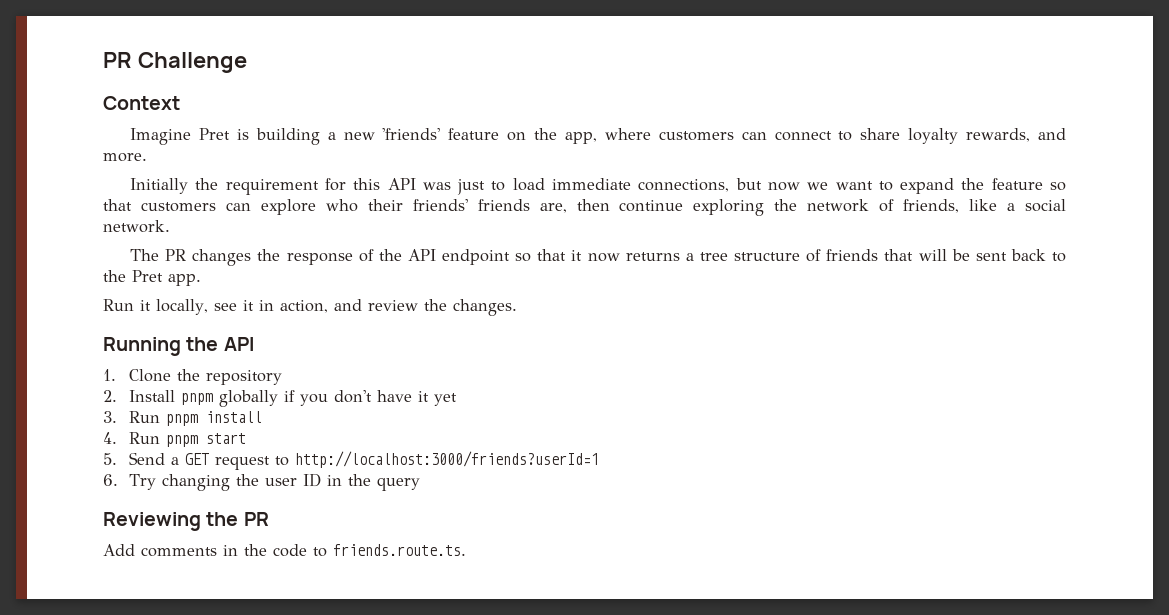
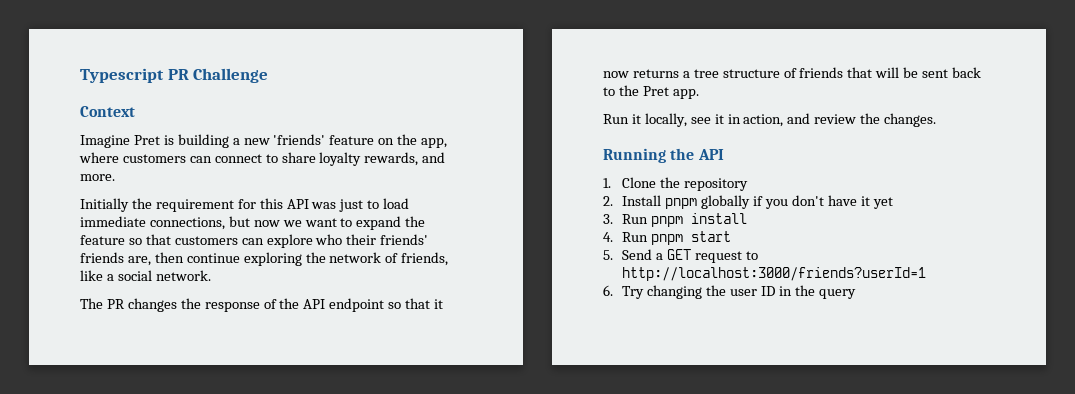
- PR Challenge
+ Typescript PR Challenge
- Reviewing the PR
- Add comments in the code to friends.route.ts.

